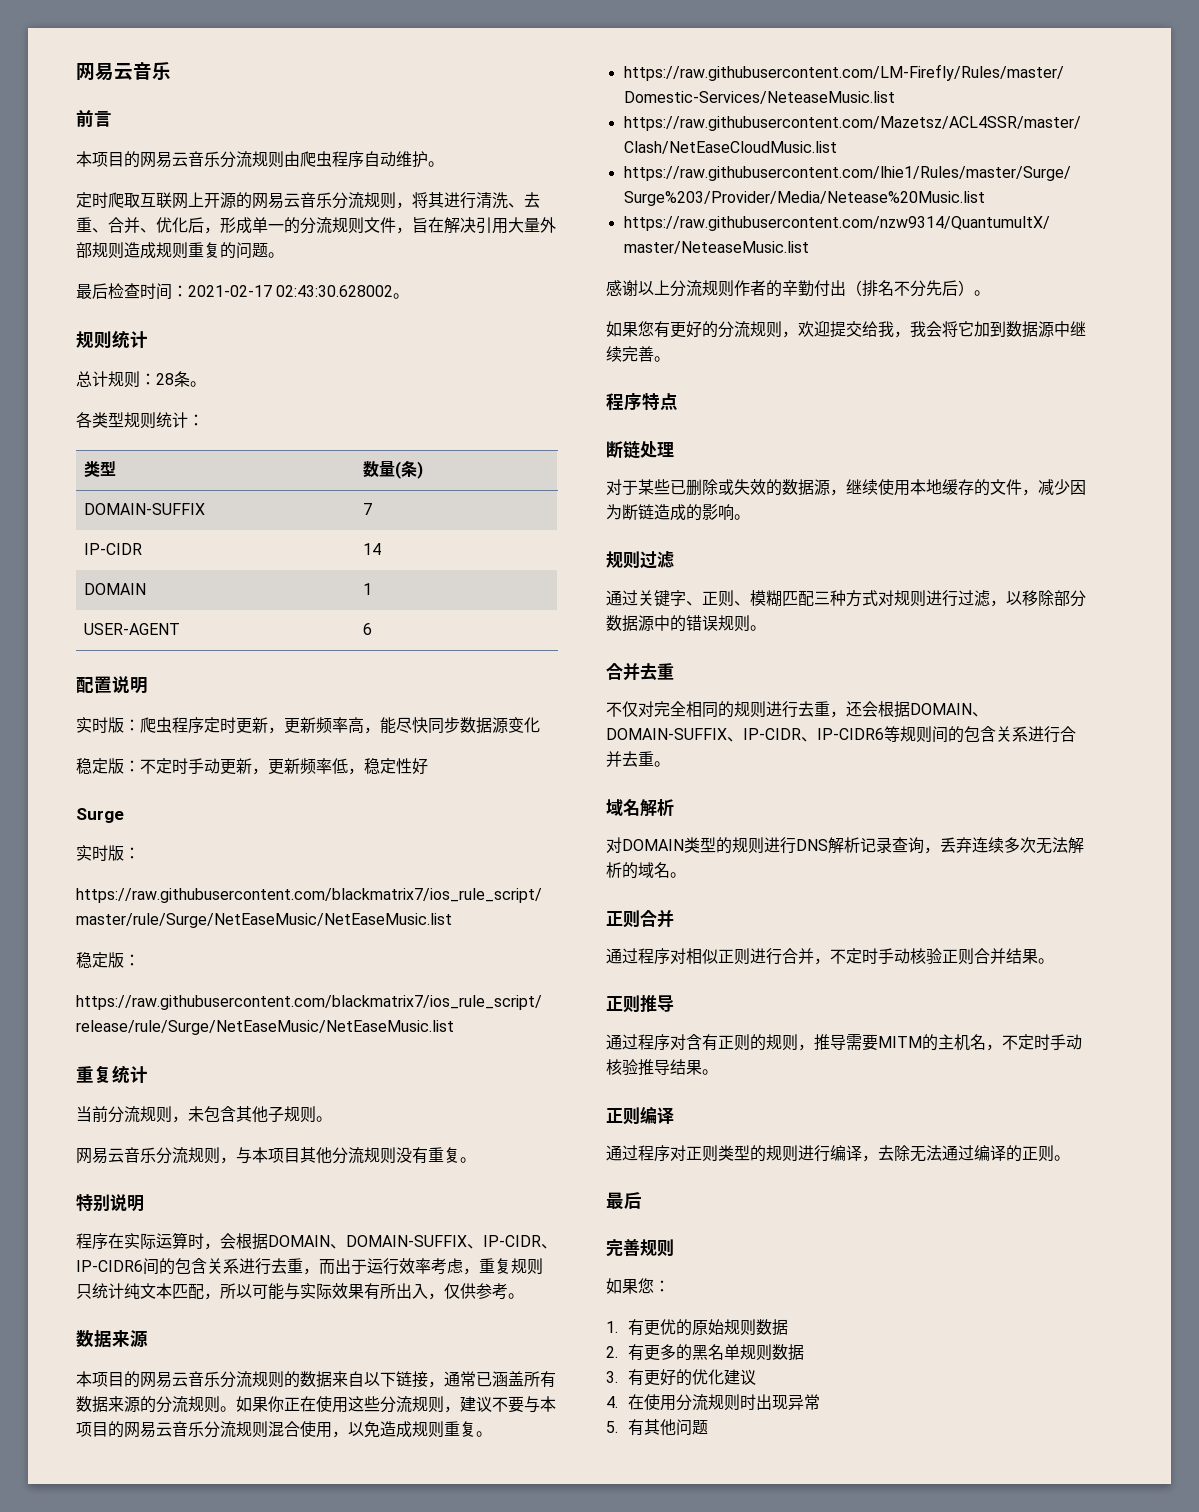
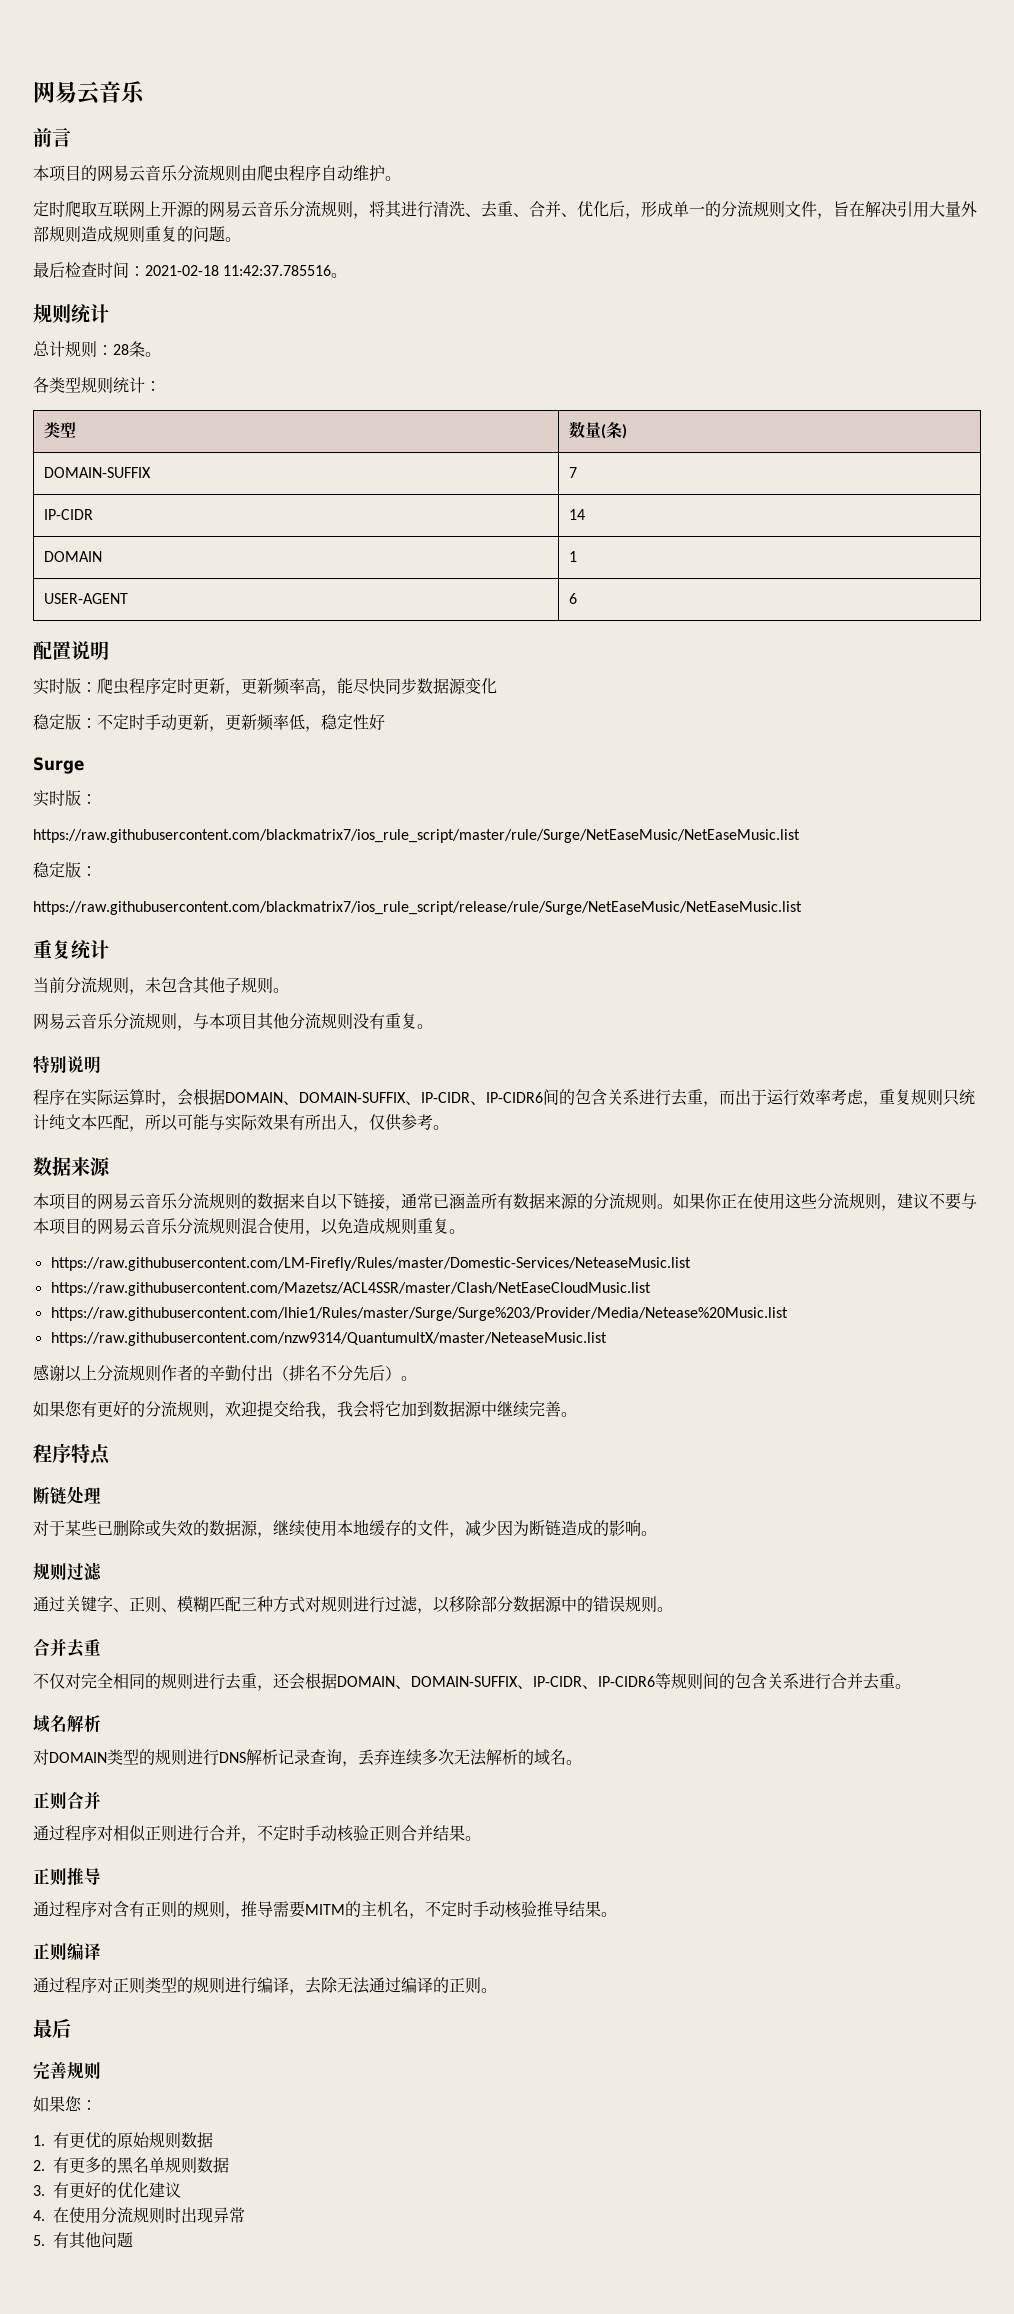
- 最后检查时间：2021-02-17 02:43:30.628002。
+ 最后检查时间：2021-02-18 11:42:37.785516。

